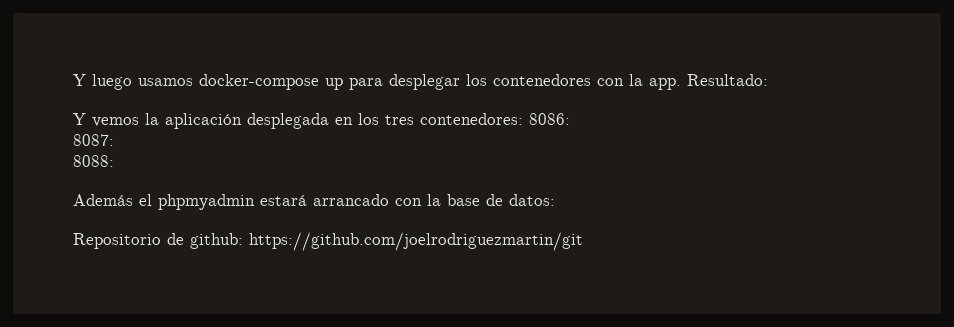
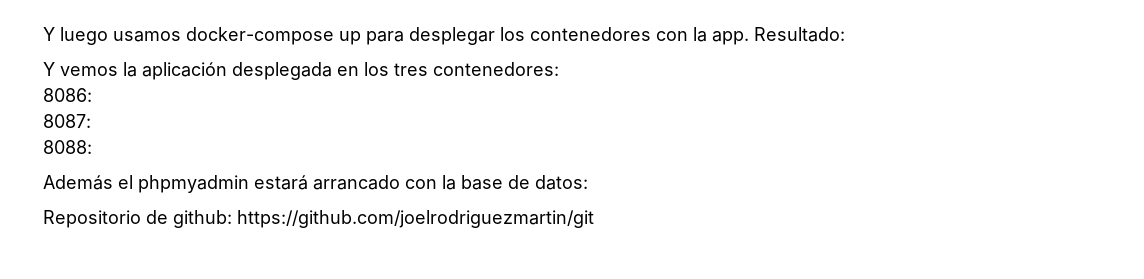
- Y vemos la aplicación desplegada en los tres contenedores: 8086:
+ Y vemos la aplicación desplegada en los tres contenedores:
+ 8086:

